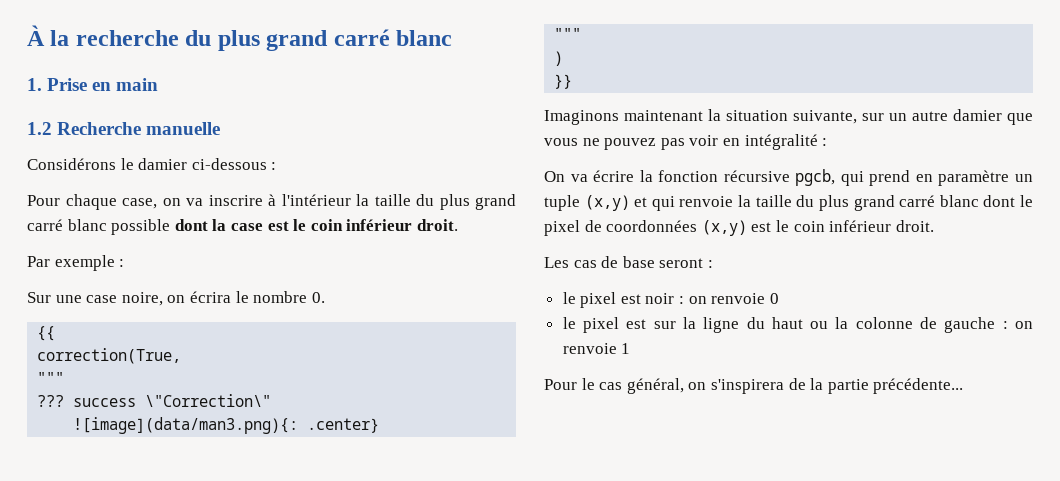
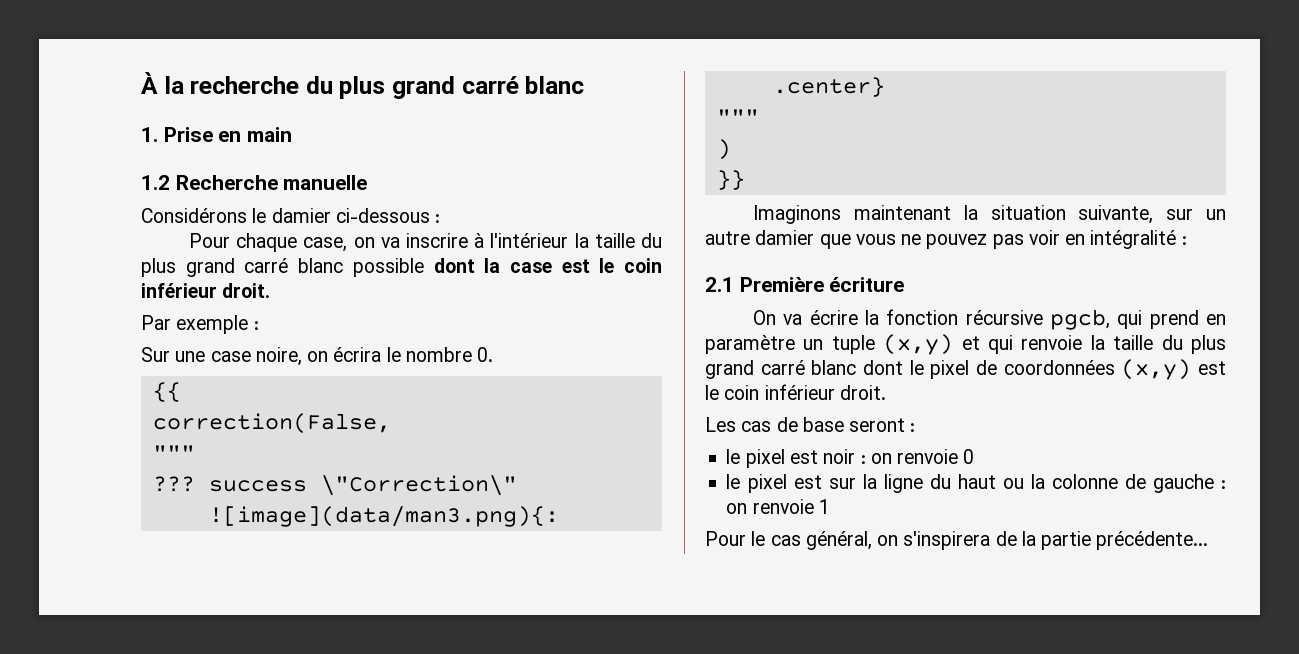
- correction(True,
+ correction(False,
+ 2.1 Première écriture

